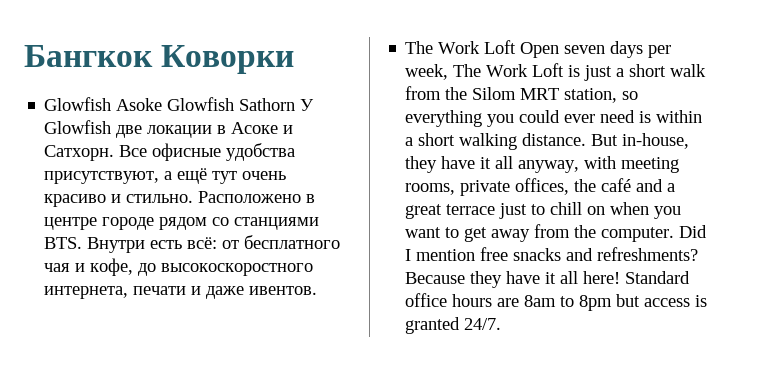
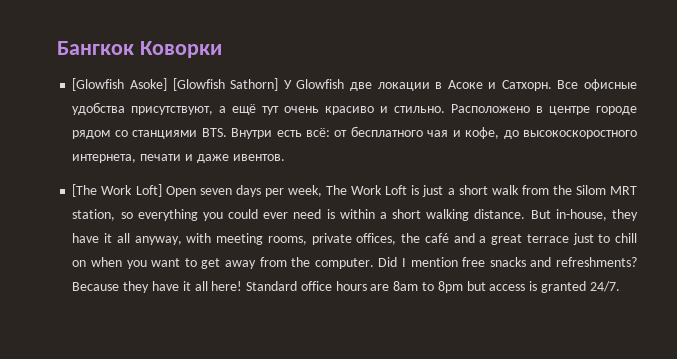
- Glowfish Asoke Glowfish Sathorn У Glowfish две локации в Асоке и Сатхорн.
+ [Glowfish Asoke] [Glowfish Sathorn] У Glowfish две локации в Асоке и Сатхорн.
- The Work Loft Open seven days per week, The Work Loft is just a short walk from the Silom MRT station, so everything you could ever need is within a short walking distance.
+ [The Work Loft] Open seven days per week, The Work Loft is just a short walk from the Silom MRT station, so everything you could ever need is within a short walking distance.

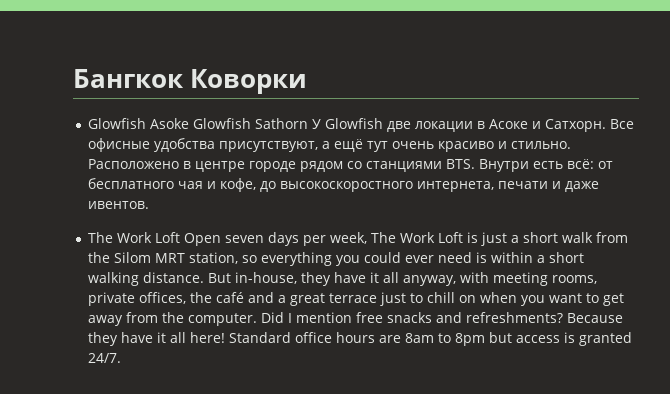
- [Glowfish Asoke] [Glowfish Sathorn] У Glowfish две локации в Асоке и Сатхорн.
+ Glowfish Asoke Glowfish Sathorn У Glowfish две локации в Асоке и Сатхорн.
- [The Work Loft] Open seven days per week, The Work Loft is just a short walk from the Silom MRT station, so everything you could ever need is within a short walking distance.
+ The Work Loft Open seven days per week, The Work Loft is just a short walk from the Silom MRT station, so everything you could ever need is within a short walking distance.

